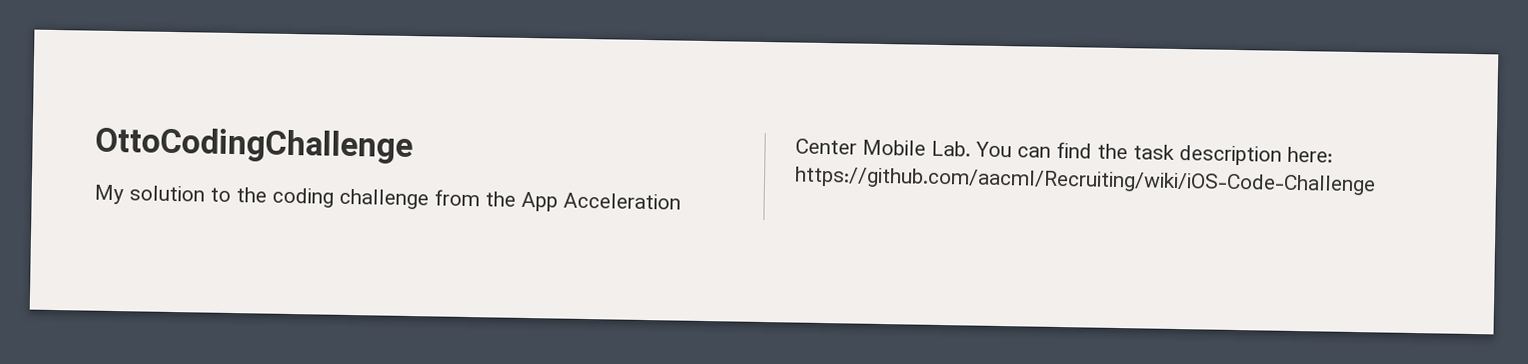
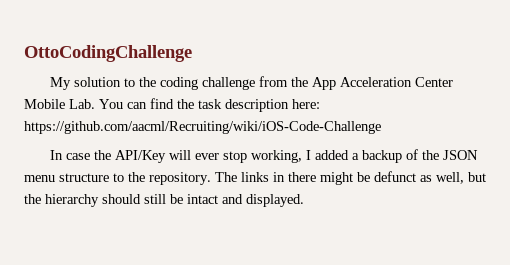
+ In case the API/Key will ever stop working, I added a backup of the JSON menu structure to the repository. The links in there might be defunct as well, but the hierarchy should still be intact and displayed.

